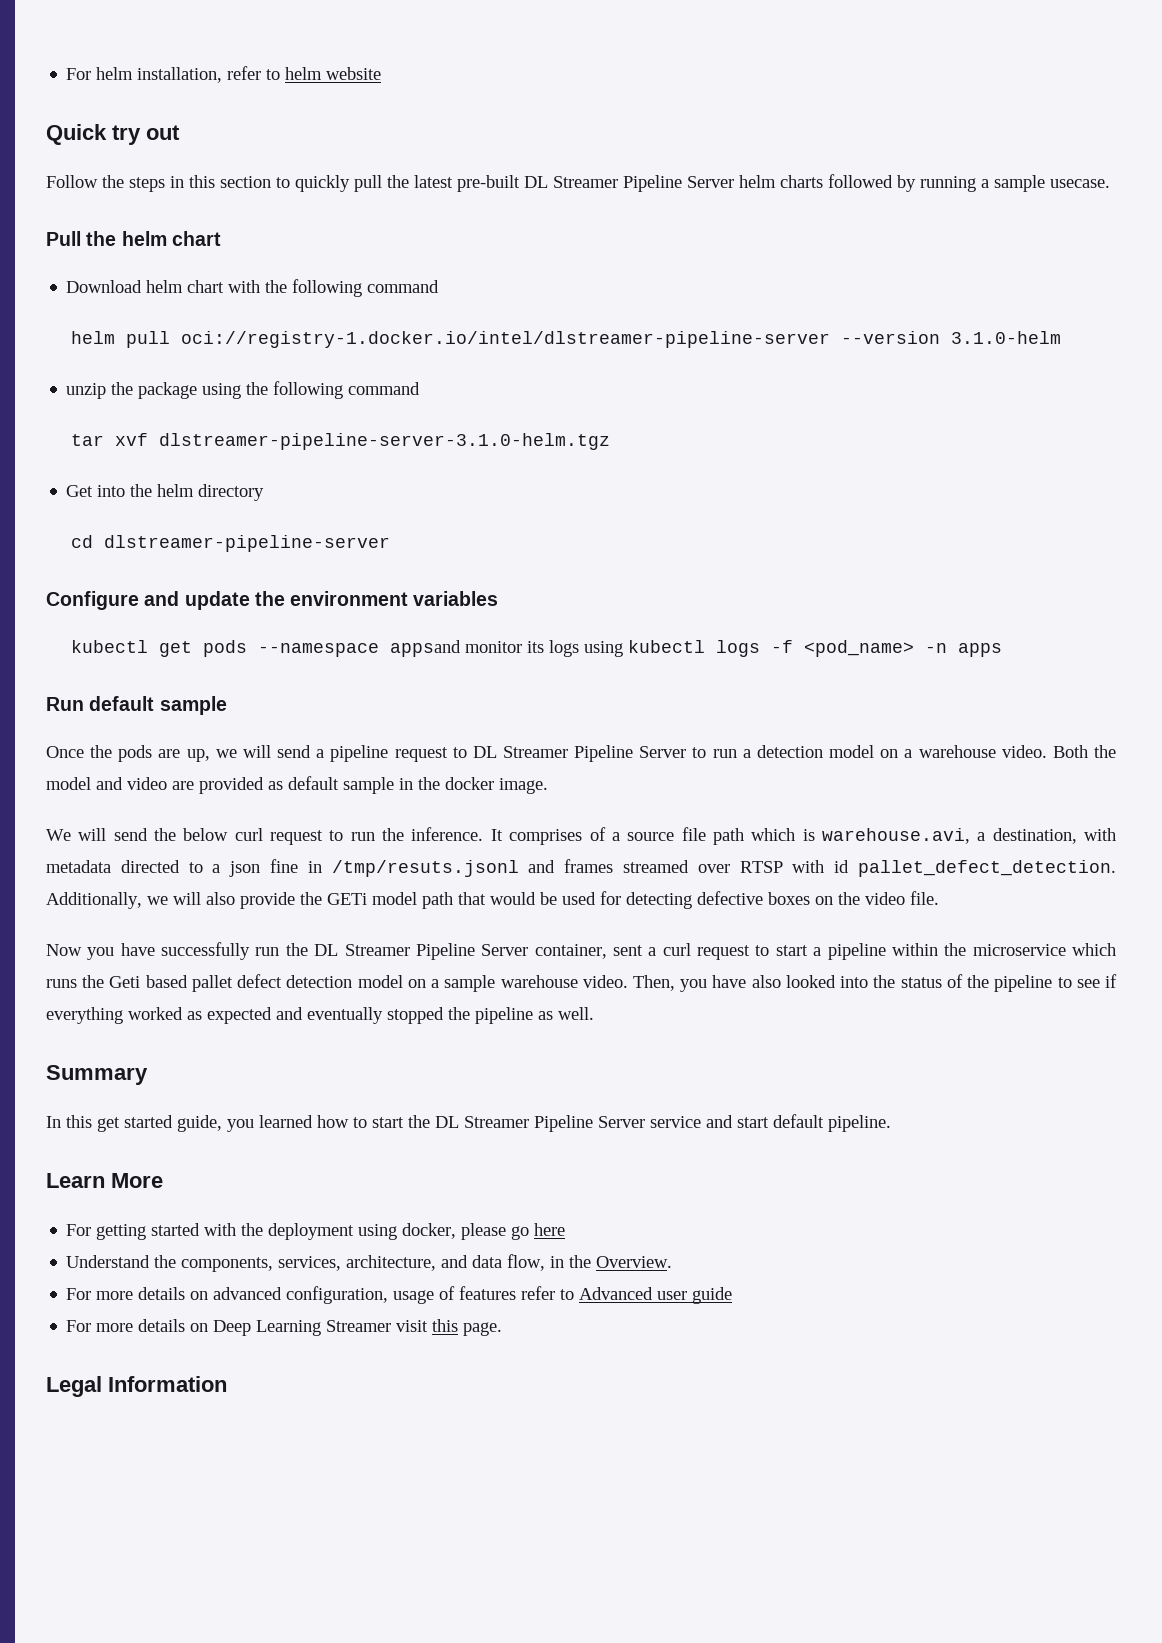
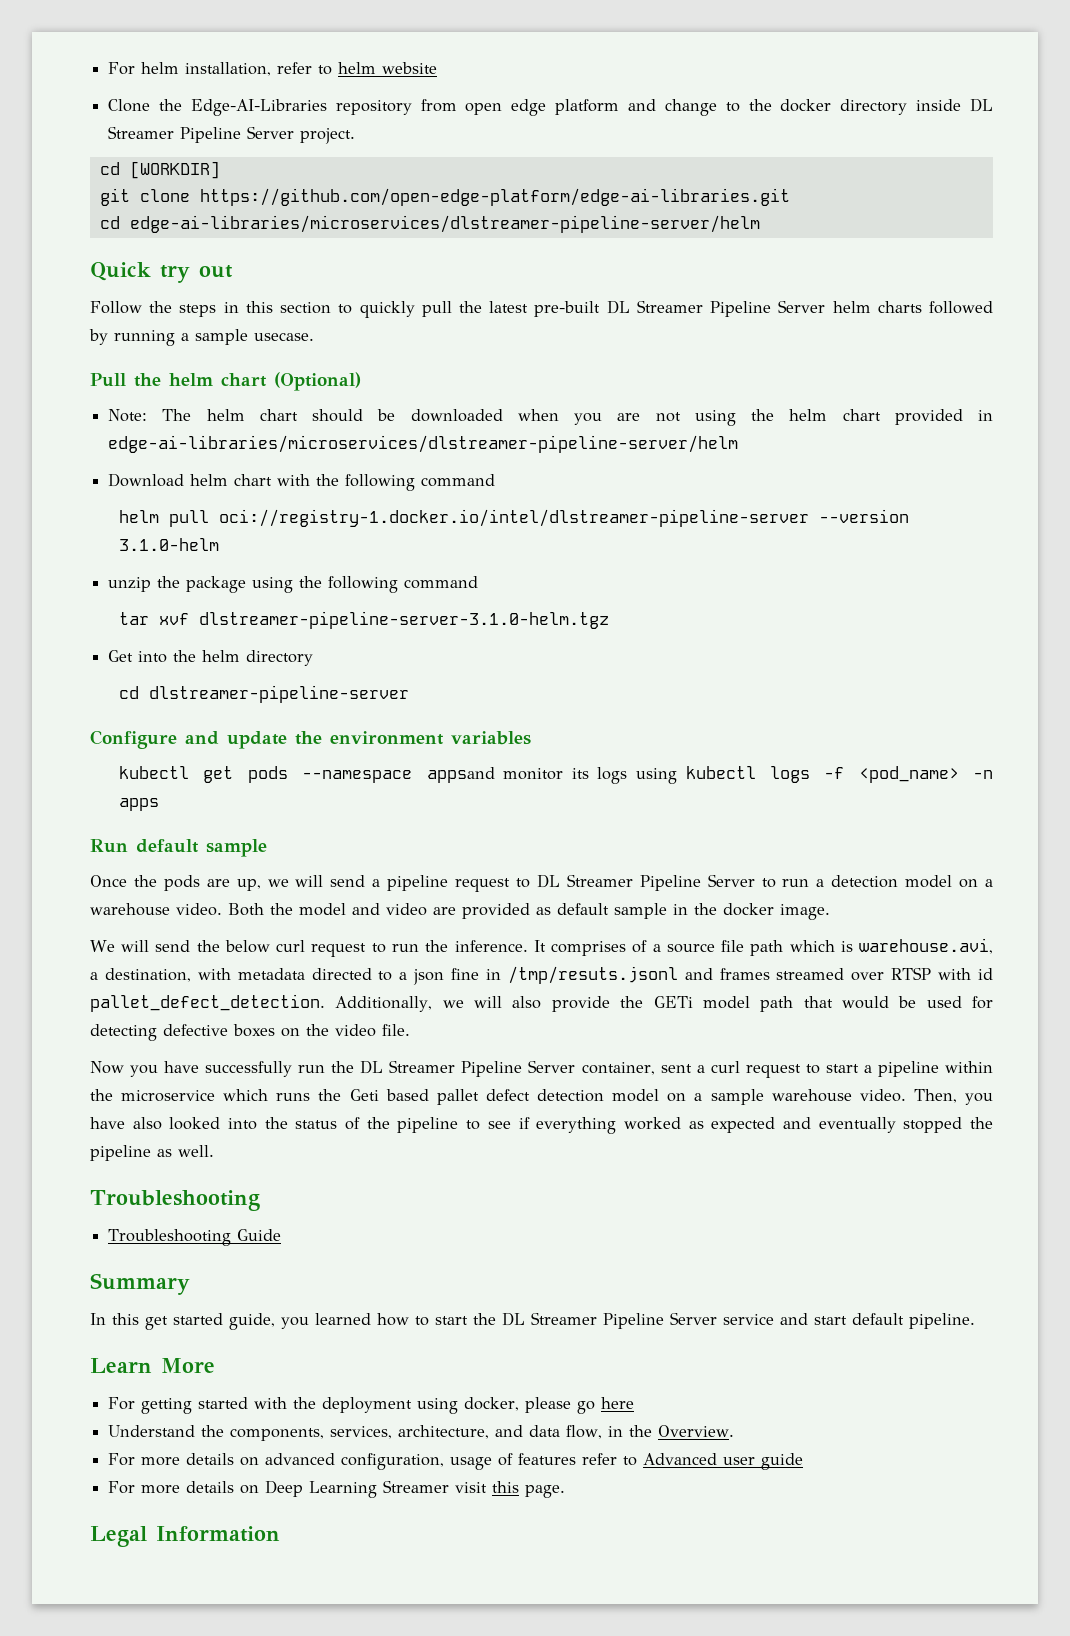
+ Clone the Edge-AI-Libraries repository from open edge platform and change to the docker directory inside DL Streamer Pipeline Server project.
+ cd [WORKDIR]
+ git clone https://github.com/open-edge-platform/edge-ai-libraries.git
+ cd edge-ai-libraries/microservices/dlstreamer-pipeline-server/helm
- Pull the helm chart
+ Pull the helm chart (Optional)
+ Note: The helm chart should be downloaded when you are not using the helm chart provided in edge-ai-libraries/microservices/dlstreamer-pipeline-server/helm
  Then, you have also looked into the status of the pipeline to see if everything worked as expected and eventually stopped the pipeline as well.
+ Troubleshooting
+ Troubleshooting Guide

